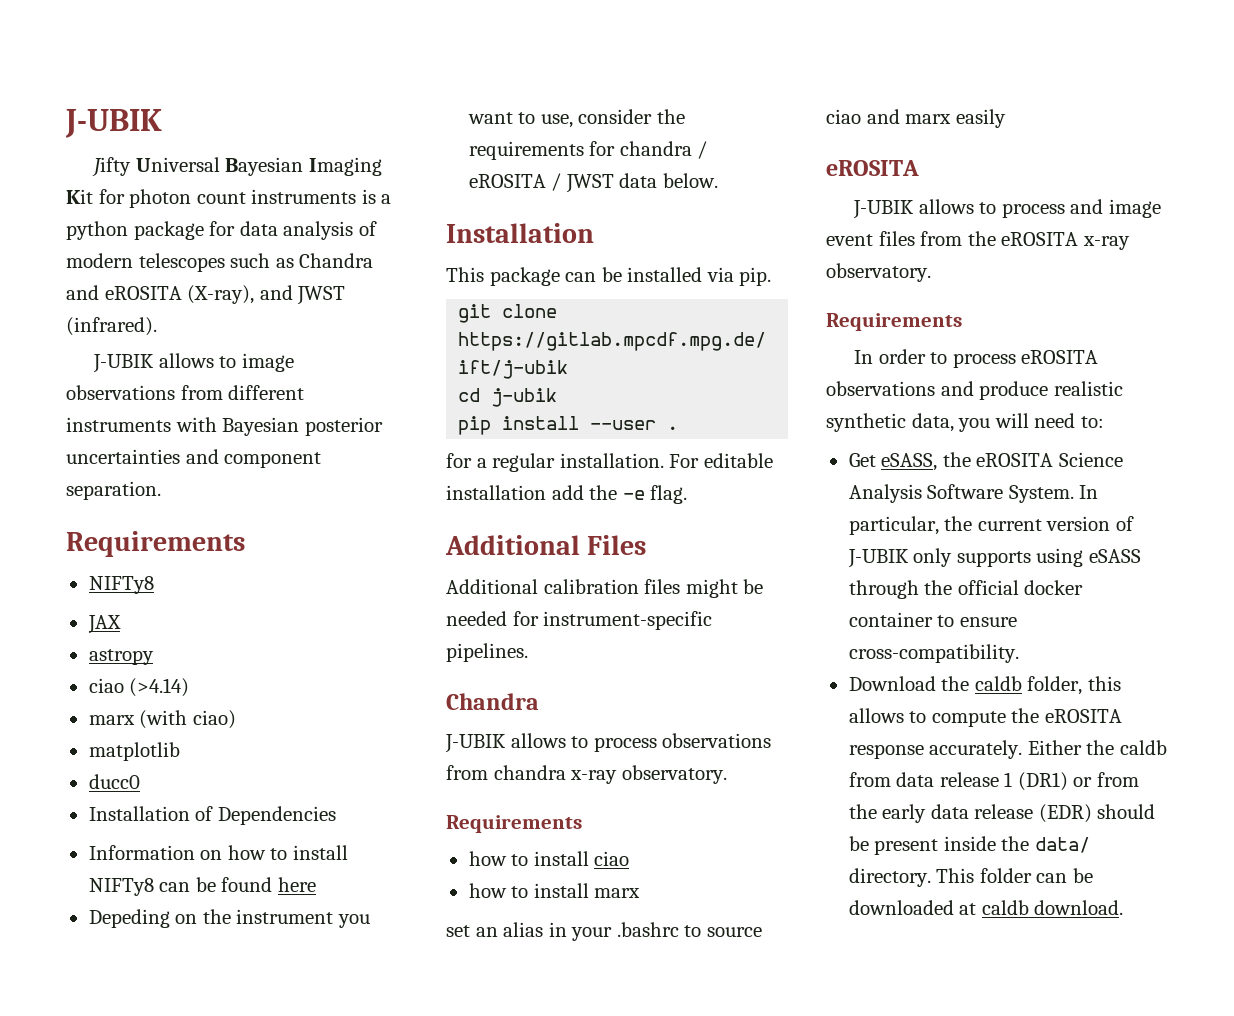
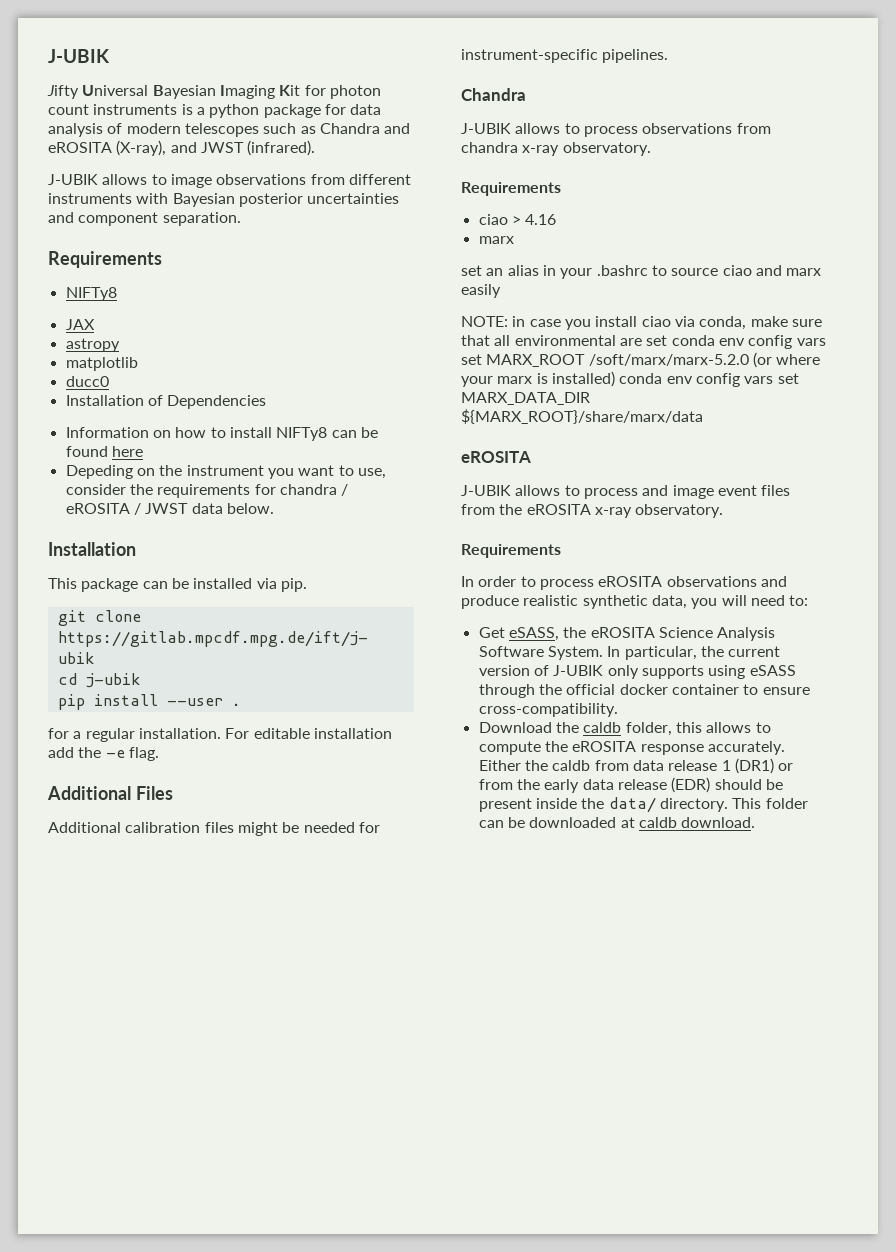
- ciao (>4.14)
- marx (with ciao)
- how to install ciao
- how to install marx
+ ciao > 4.16
+ marx
+ NOTE: in case you install ciao via conda, make sure that all environmental are set conda env config vars set MARX_ROOT /soft/marx/marx-5.2.0 (or where your marx is installed) conda env config vars set MARX_DATA_DIR ${MARX_ROOT}/share/marx/data

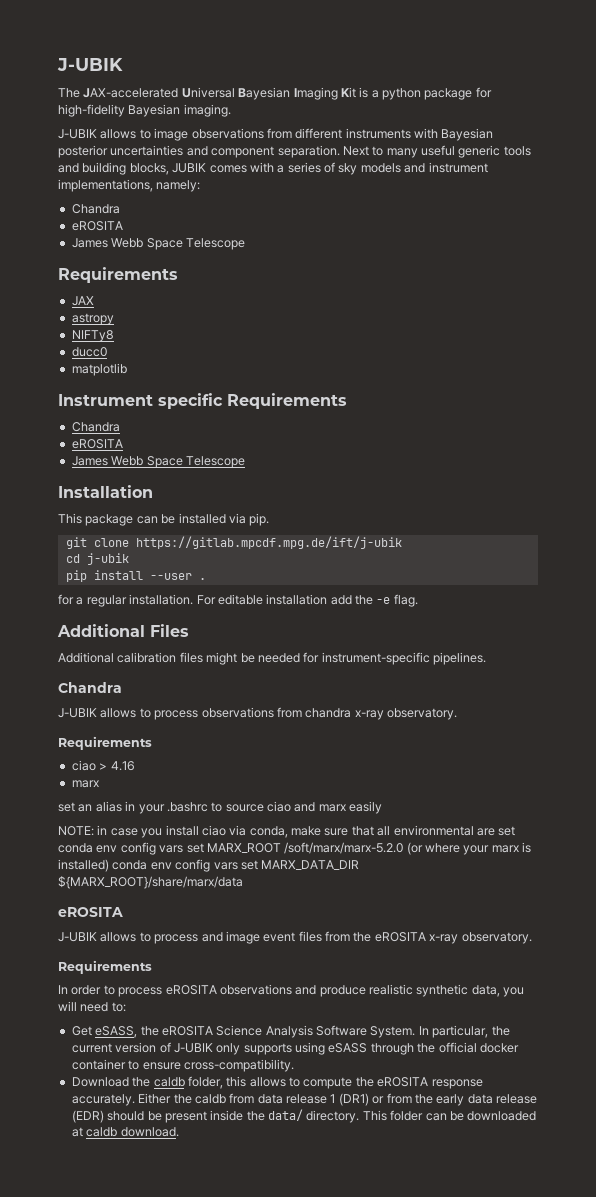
- Jifty Universal Bayesian Imaging Kit for photon count instruments is a python package for data analysis of modern telescopes such as Chandra and eROSITA (X-ray), and JWST (infrared).
+ The JAX-accelerated Universal Bayesian Imaging Kit is a python package for high-fidelity Bayesian imaging.
- J-UBIK allows to image observations from different instruments with Bayesian posterior uncertainties and component separation.
+ J-UBIK allows to image observations from different instruments with Bayesian posterior uncertainties and component separation. Next to many useful generic tools and building blocks, JUBIK comes with a series of sky models and instrument implementations, namely:
+ Chandra
+ eROSITA
+ James Webb Space Telescope
  Requirements
- NIFTy8
- matplotlib
+ NIFTy8
- Installation of Dependencies
- Information on how to install NIFTy8 can be found here
- Depeding on the instrument you want to use, consider the requirements for chandra / eROSITA / JWST data below.
+ matplotlib
+ Instrument specific Requirements
+ Chandra
+ eROSITA
+ James Webb Space Telescope

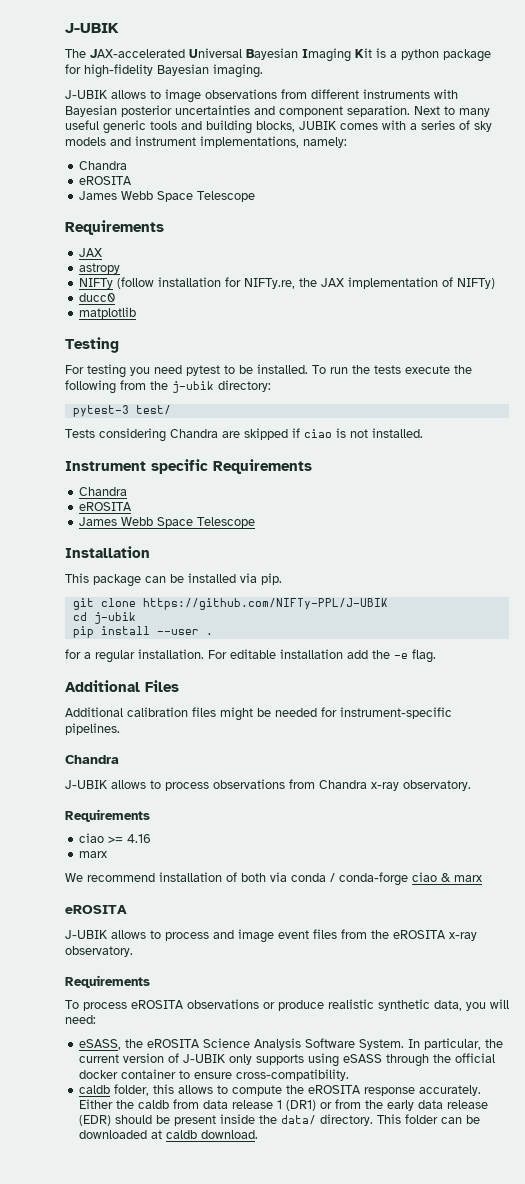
- NIFTy8
+ NIFTy (follow installation for NIFTy.re, the JAX implementation of NIFTy)
  ducc0
  matplotlib
+ Testing
+ For testing you need pytest to be installed. To run the tests execute the following from the j-ubik directory:
+ pytest-3 test/
+ Tests considering Chandra are skipped if ciao is not installed.
- git clone https://gitlab.mpcdf.mpg.de/ift/j-ubik
+ git clone https://github.com/NIFTy-PPL/J-UBIK
- J-UBIK allows to process observations from chandra x-ray observatory.
+ J-UBIK allows to process observations from Chandra x-ray observatory.
- ciao > 4.16
+ ciao >= 4.16
- set an alias in your .bashrc to source ciao and marx easily
- NOTE: in case you install ciao via conda, make sure that all environmental are set conda env config vars set MARX_ROOT /soft/marx/marx-5.2.0 (or where your marx is installed) conda env config vars set MARX_DATA_DIR ${MARX_ROOT}/share/marx/data
+ We recommend installation of both via conda / conda-forge ciao & marx
- In order to process eROSITA observations and produce realistic synthetic data, you will need to:
- Get eSASS, the eROSITA Science Analysis Software System.
+ To process eROSITA observations or produce realistic synthetic data, you will need:
+ eSASS, the eROSITA Science Analysis Software System.
- Download the caldb folder, this allows to compute the eROSITA response accurately.
+ caldb folder, this allows to compute the eROSITA response accurately.

